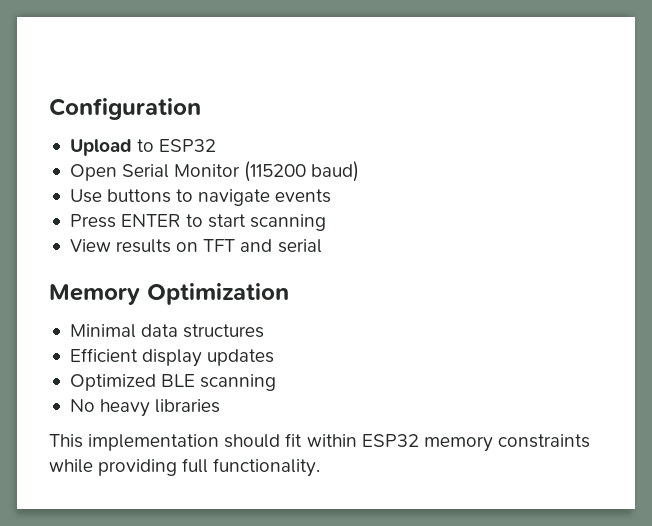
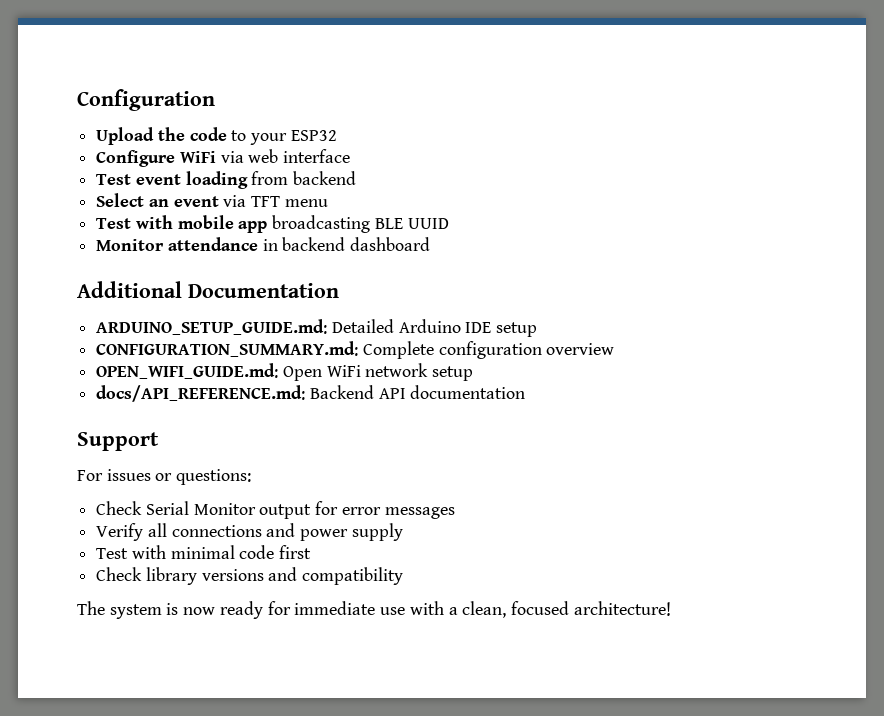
- Upload to ESP32
- Open Serial Monitor (115200 baud)
- Use buttons to navigate events
- Press ENTER to start scanning
- View results on TFT and serial
- Memory Optimization
- Minimal data structures
- Efficient display updates
- Optimized BLE scanning
- No heavy libraries
- This implementation should fit within ESP32 memory constraints while providing full functionality.
+ Upload the code to your ESP32
+ Configure WiFi via web interface
+ Test event loading from backend
+ Select an event via TFT menu
+ Test with mobile app broadcasting BLE UUID
+ Monitor attendance in backend dashboard
+ Additional Documentation
+ ARDUINO_SETUP_GUIDE.md: Detailed Arduino IDE setup
+ CONFIGURATION_SUMMARY.md: Complete configuration overview
+ OPEN_WIFI_GUIDE.md: Open WiFi network setup
+ docs/API_REFERENCE.md: Backend API documentation
+ Support
+ For issues or questions:
+ Check Serial Monitor output for error messages
+ Verify all connections and power supply
+ Test with minimal code first
+ Check library versions and compatibility
+ The system is now ready for immediate use with a clean, focused architecture!

